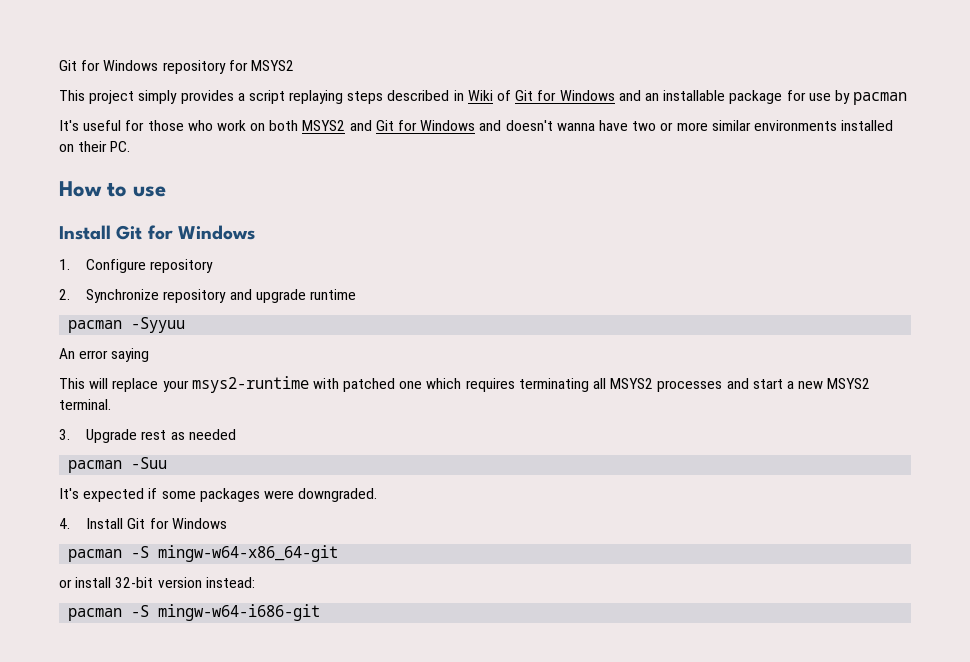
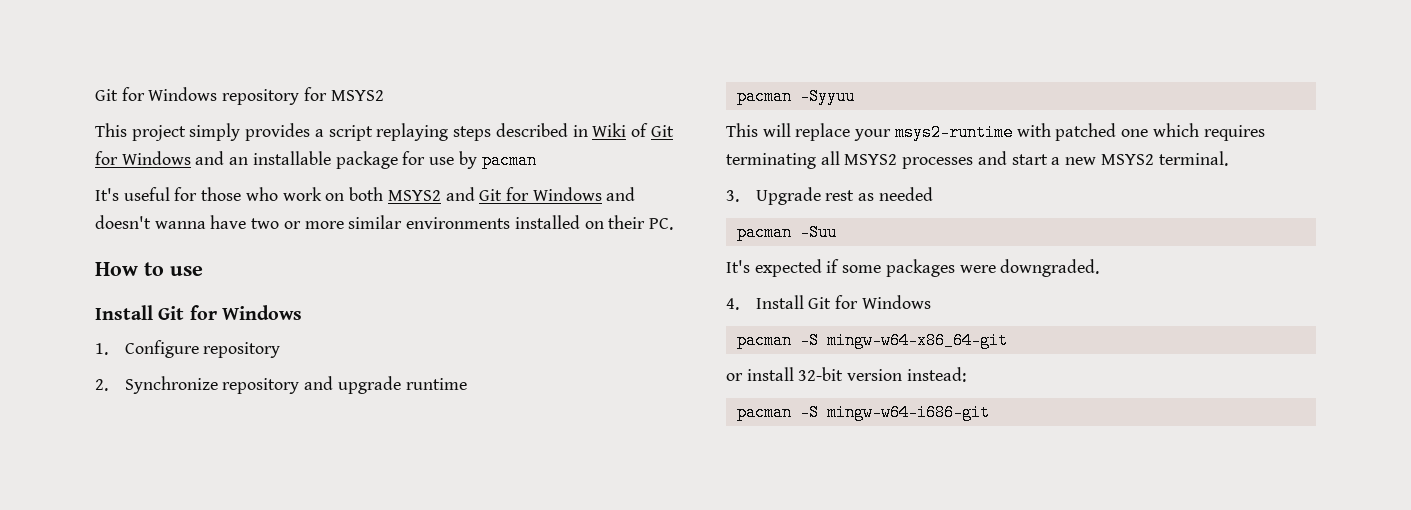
- An error saying

